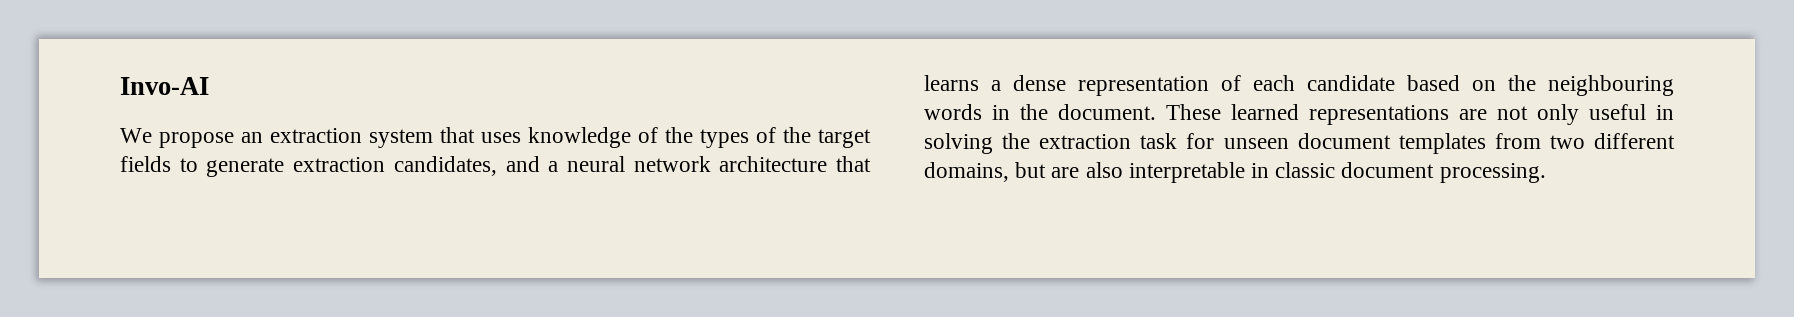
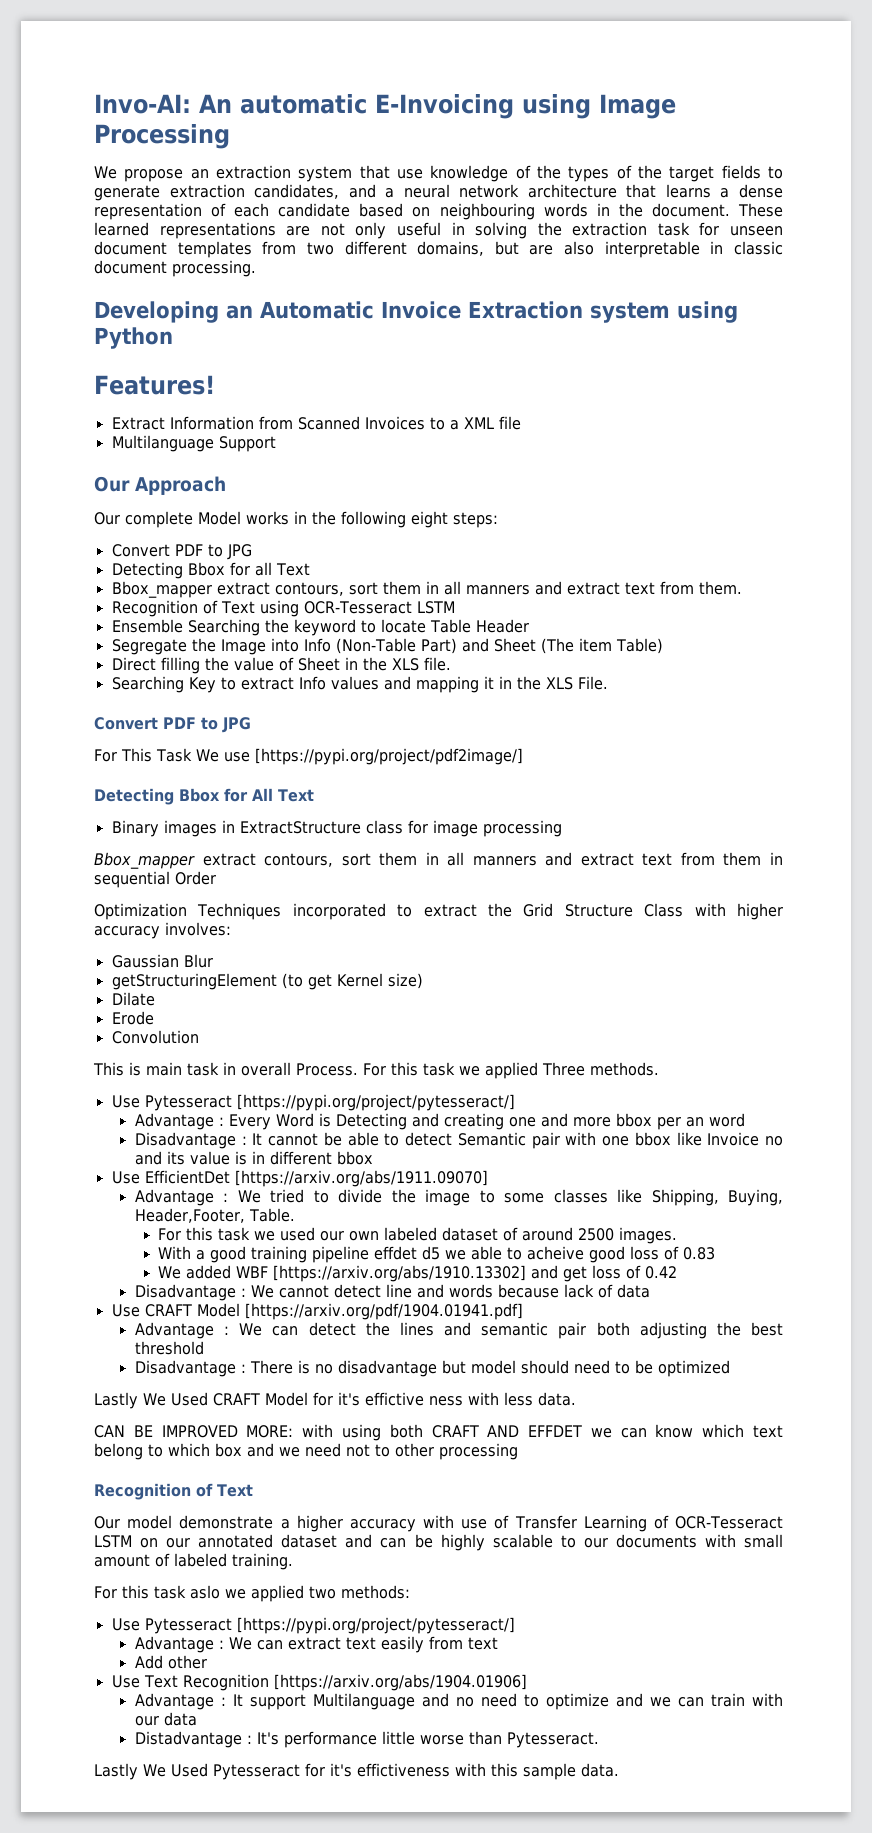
- Invo-AI
+ Invo-AI: An automatic E-Invoicing using Image Processing
- We propose an extraction system that uses knowledge of the types of the target fields to generate extraction candidates, and a neural network architecture that learns a dense representation of each candidate based on the neighbouring words in the document.
+ We propose an extraction system that use knowledge of the types of the target fields to generate extraction candidates, and a neural network architecture that learns a dense representation of each candidate based on neighbouring words in the document.
+ Developing an Automatic Invoice Extraction system using Python
+ Features!
+ Extract Information from Scanned Invoices to a XML file
+ Multilanguage Support
+ Our Approach
+ Our complete Model works in the following eight steps:
+ Convert PDF to JPG
+ Detecting Bbox for all Text
+ Bbox_mapper extract contours, sort them in all manners and extract text from them.
+ Recognition of Text using OCR-Tesseract LSTM
+ Ensemble Searching the keyword to locate Table Header
+ Segregate the Image into Info (Non-Table Part) and Sheet (The item Table)
+ Direct filling the value of Sheet in the XLS file.
+ Searching Key to extract Info values and mapping it in the XLS File.
+ Convert PDF to JPG
+ For This Task We use [https://pypi.org/project/pdf2image/]
+ Detecting Bbox for All Text
+ Binary images in ExtractStructure class for image processing
+ Bbox_mapper extract contours, sort them in all manners and extract text from them in sequential Order
+ Optimization Techniques incorporated to extract the Grid Structure Class with higher accuracy involves:
+ Gaussian Blur
+ getStructuringElement (to get Kernel size)
+ Dilate
+ Erode
+ Convolution
+ This is main task in overall Process. For this task we applied Three methods.
+ Use Pytesseract [https://pypi.org/project/pytesseract/]
+ Advantage : Every Word is Detecting and creating one and more bbox per an word
+ Disadvantage : It cannot be able to detect Semantic pair with one bbox like Invoice no and its value is in different bbox
+ Use EfficientDet [https://arxiv.org/abs/1911.09070]
+ Advantage : We tried to divide the image to some classes like Shipping, Buying, Header,Footer, Table.
+ For this task we used our own labeled dataset of around 2500 images.
+ With a good training pipeline effdet d5 we able to acheive good loss of 0.83
+ We added WBF [https://arxiv.org/abs/1910.13302] and get loss of 0.42
+ Disadvantage : We cannot detect line and words because lack of data
+ Use CRAFT Model [https://arxiv.org/pdf/1904.01941.pdf]
+ Advantage : We can detect the lines and semantic pair both adjusting the best threshold
+ Disadvantage : There is no disadvantage but model should need to be optimized
+ Lastly We Used CRAFT Model for it's effictive ness with less data.
+ CAN BE IMPROVED MORE: with using both CRAFT AND EFFDET we can know which text belong to which box and we need not to other processing
+ Recognition of Text
+ Our model demonstrate a higher accuracy with use of Transfer Learning of OCR-Tesseract LSTM on our annotated dataset and can be highly scalable to our documents with small amount of labeled training.
+ For this task aslo we applied two methods:
+ Use Pytesseract [https://pypi.org/project/pytesseract/]
+ Advantage : We can extract text easily from text
+ Add other
+ Use Text Recognition [https://arxiv.org/abs/1904.01906]
+ Advantage : It support Multilanguage and no need to optimize and we can train with our data
+ Distadvantage : It's performance little worse than Pytesseract.
+ Lastly We Used Pytesseract for it's effictiveness with this sample data.

